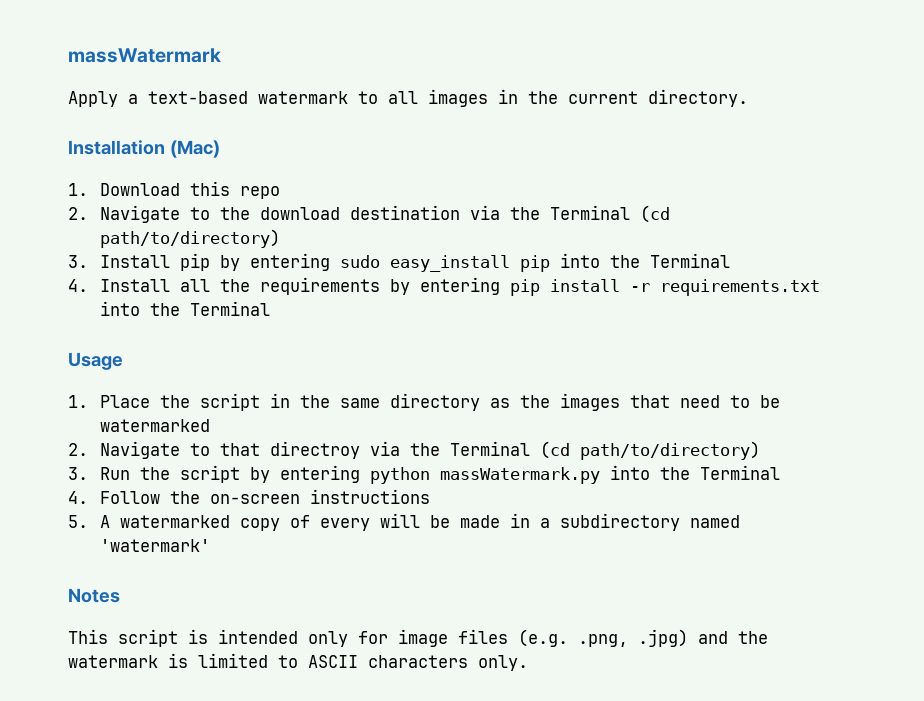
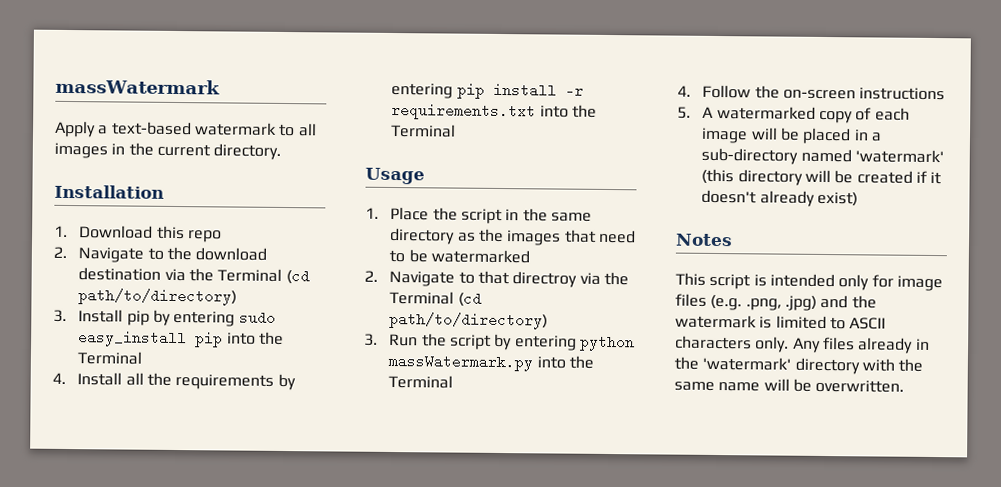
- Installation (Mac)
+ Installation
- 5. A watermarked copy of every will be made in a subdirectory named 'watermark'
+ 5. A watermarked copy of each image will be placed in a sub-directory named 'watermark' (this directory will be created if it doesn't already exist)
+ Any files already in the 'watermark' directory with the same name will be overwritten.

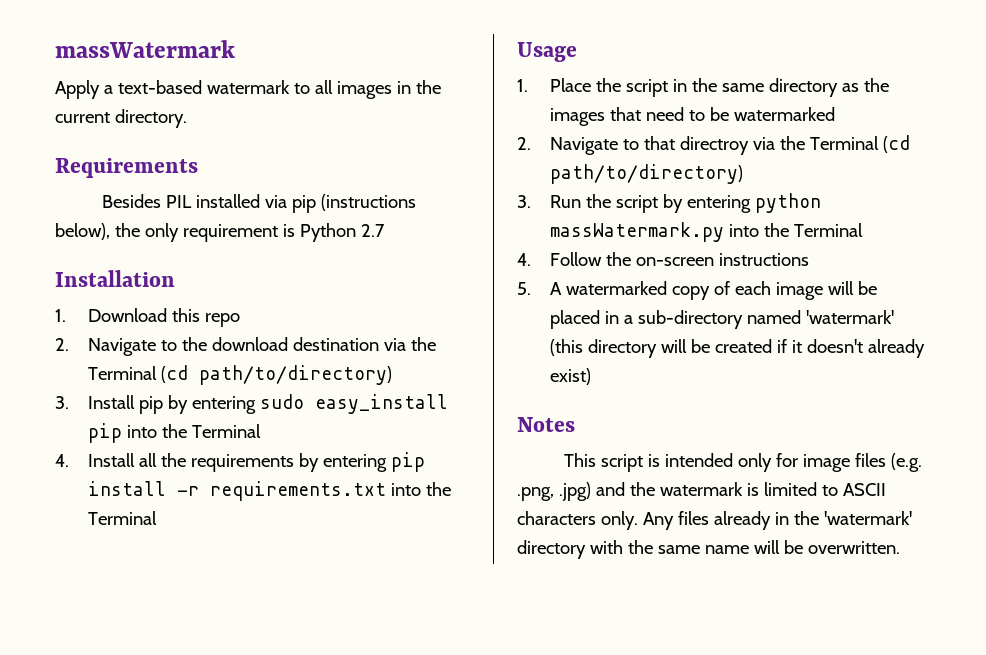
+ Requirements
+ Besides PIL installed via pip (instructions below), the only requirement is Python 2.7

